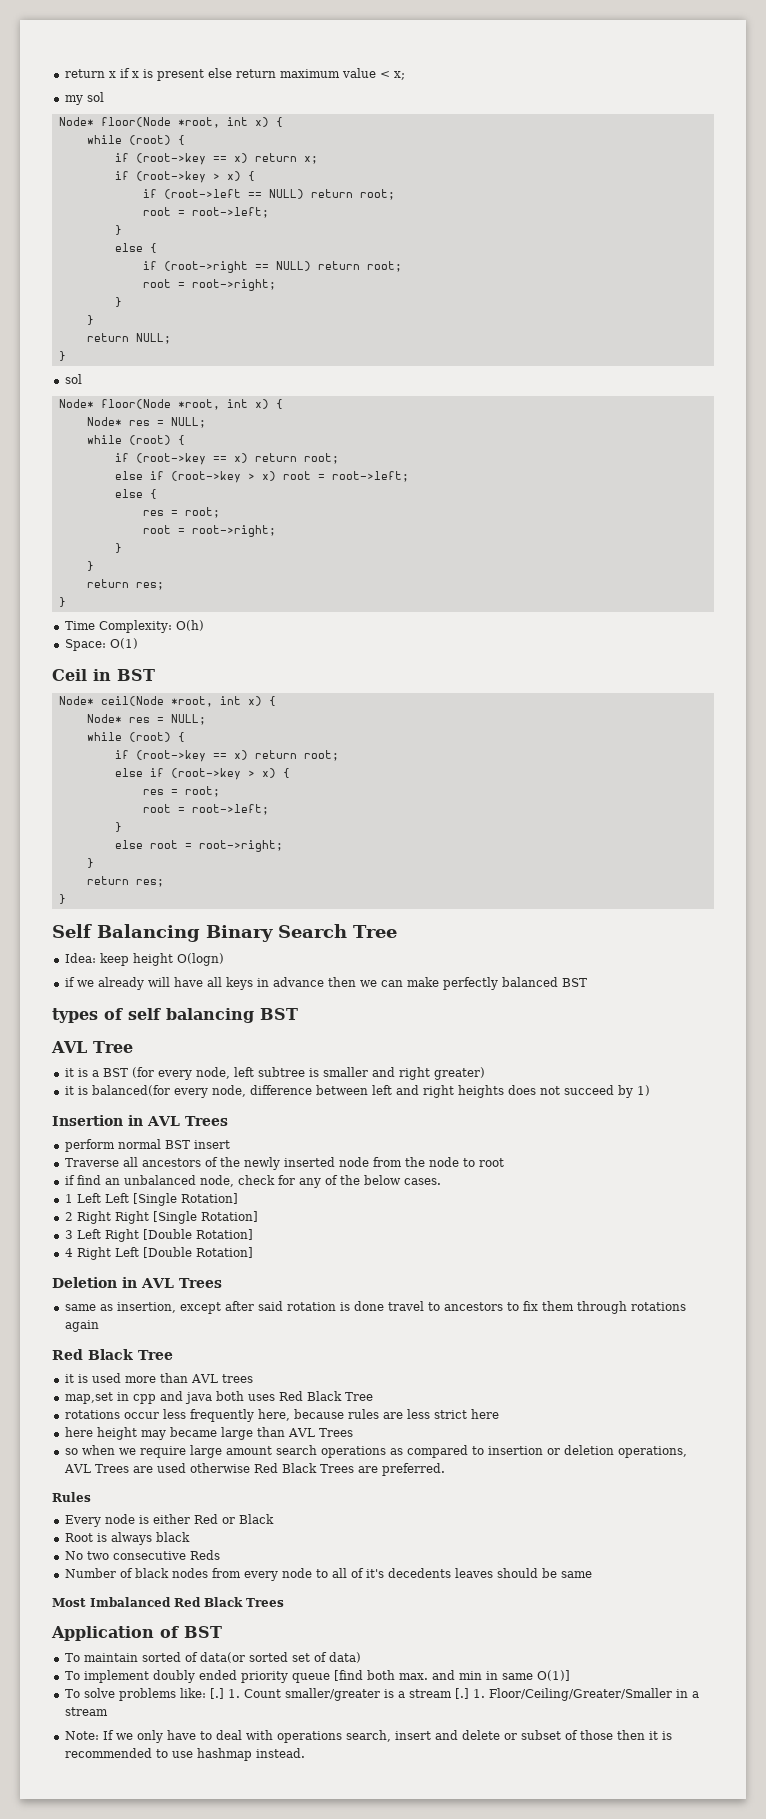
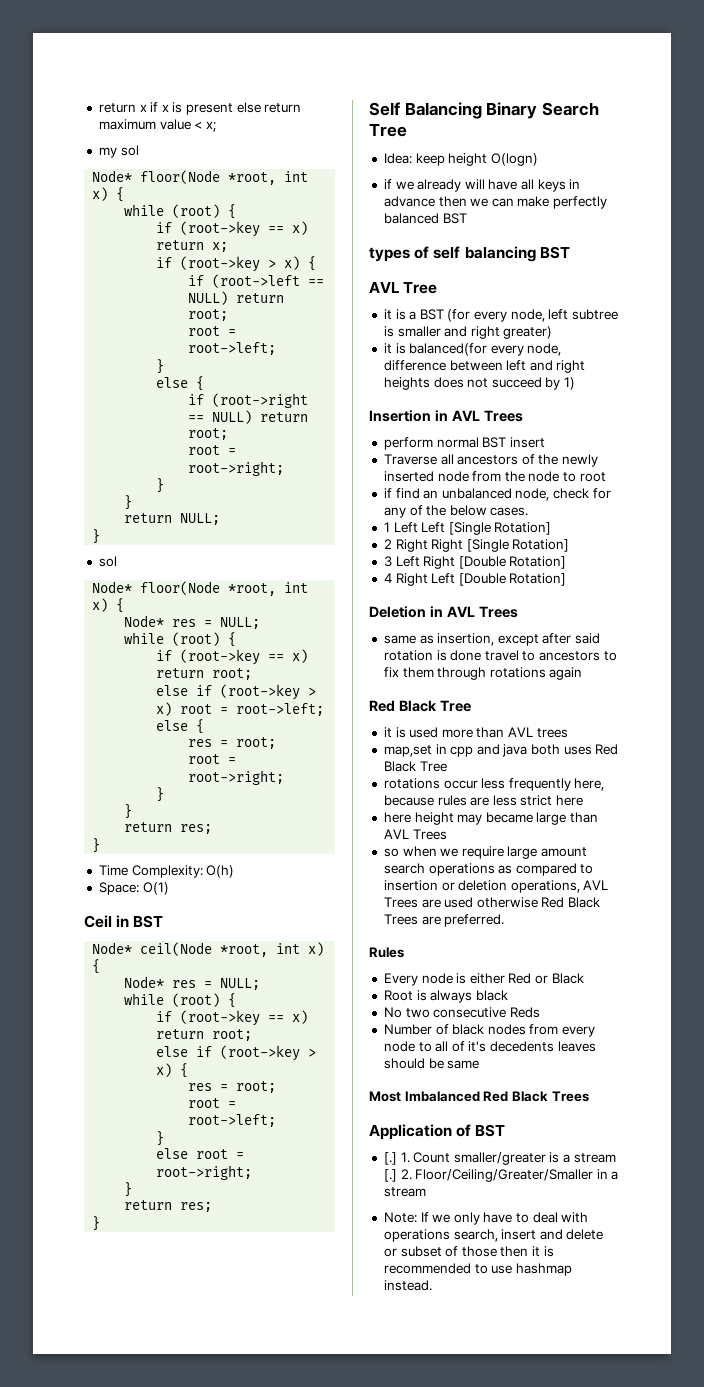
  Application of BST
- To maintain sorted of data(or sorted set of data)
- To implement doubly ended priority queue [find both max. and min in same O(1)]
- To solve problems like: [.]
+ [.]
- 1. Floor/Ceiling/Greater/Smaller in a stream
+ 2. Floor/Ceiling/Greater/Smaller in a stream

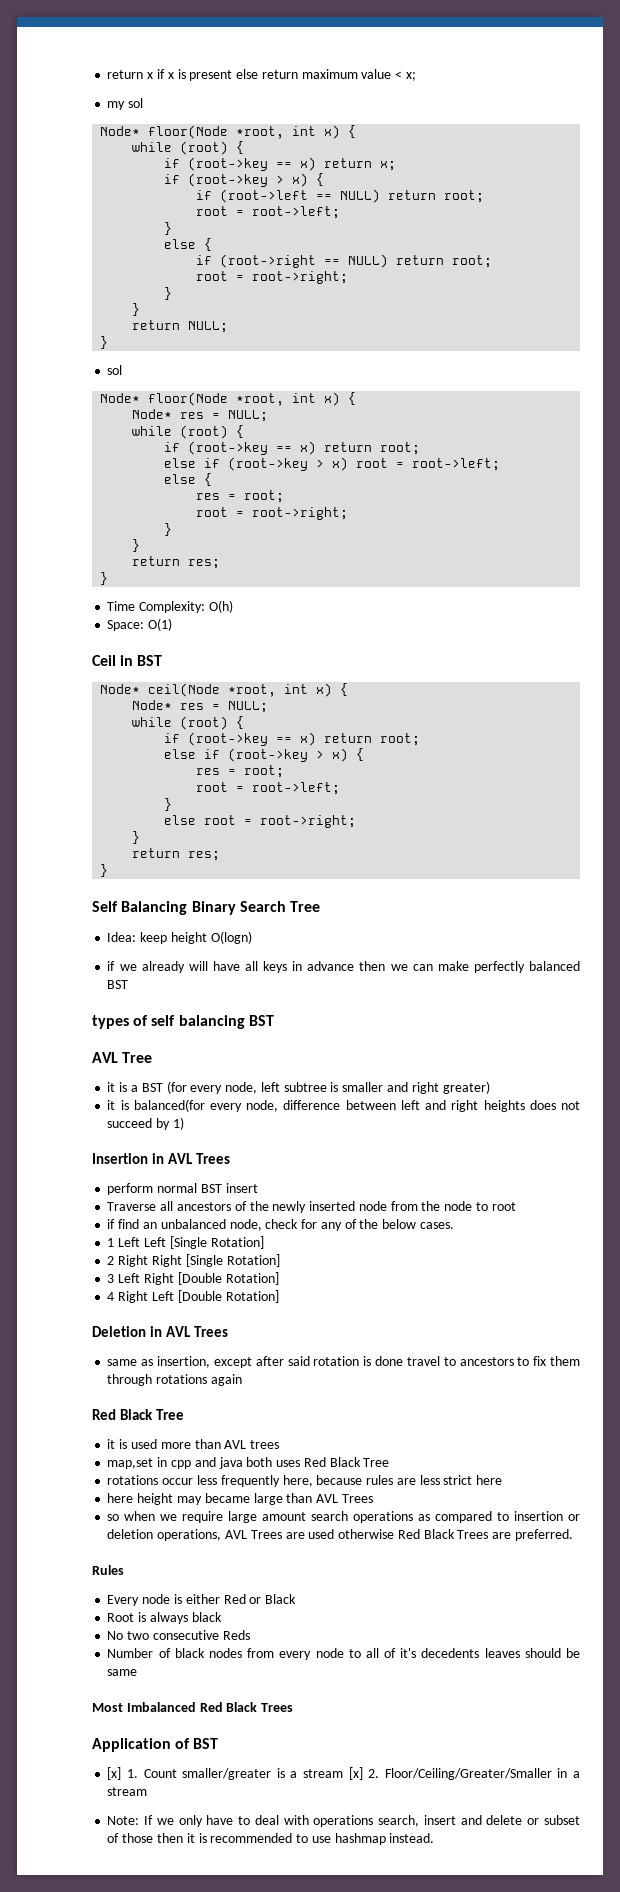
- [.] 1. Count smaller/greater is a stream [.] 2. Floor/Ceiling/Greater/Smaller in a stream
+ [x] 1. Count smaller/greater is a stream [x] 2. Floor/Ceiling/Greater/Smaller in a stream

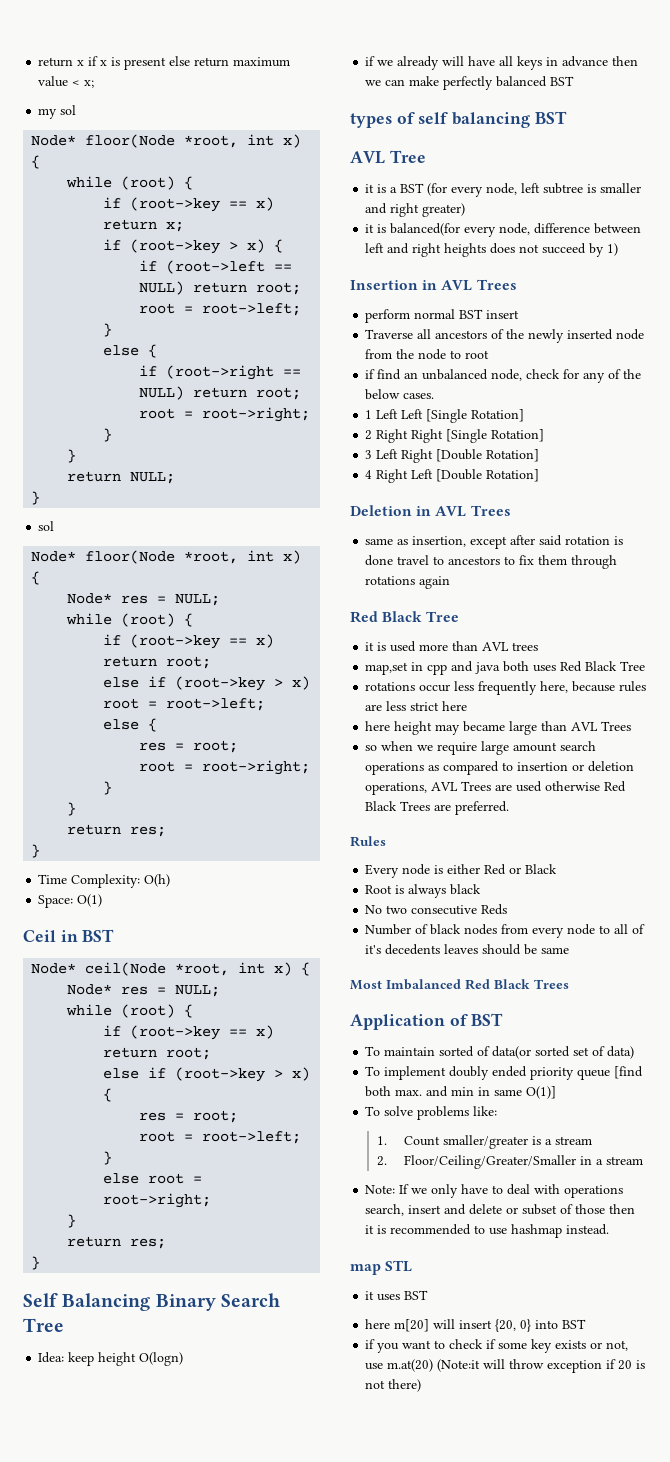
- [x] 1. Count smaller/greater is a stream [x] 2. Floor/Ceiling/Greater/Smaller in a stream
+ To maintain sorted of data(or sorted set of data)
+ To implement doubly ended priority queue [find both max. and min in same O(1)]
+ To solve problems like:
+ 1. Count smaller/greater is a stream
+ 2. Floor/Ceiling/Greater/Smaller in a stream
+ map STL
+ it uses BST
+ here m[20] will insert {20, 0} into BST
+ if you want to check if some key exists or not, use m.at(20) (Note:it will throw exception if 20 is not there)

